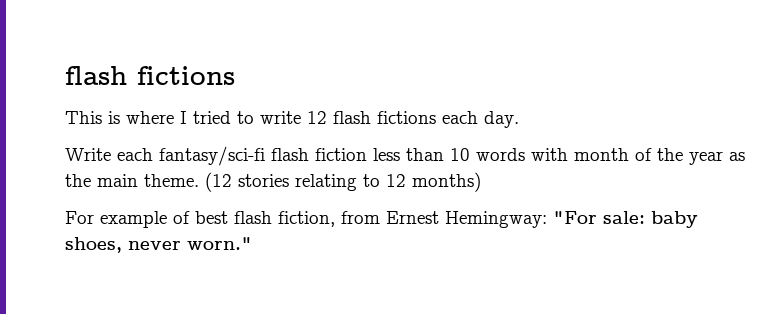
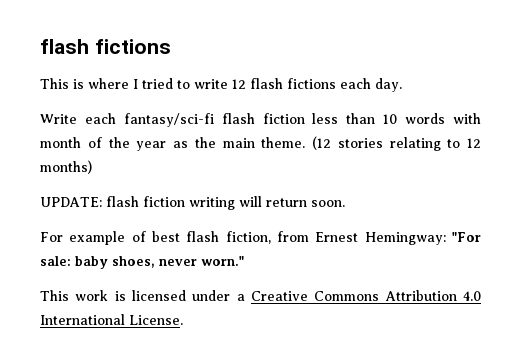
+ UPDATE: flash fiction writing will return soon.
+ This work is licensed under a Creative Commons Attribution 4.0 International License.

